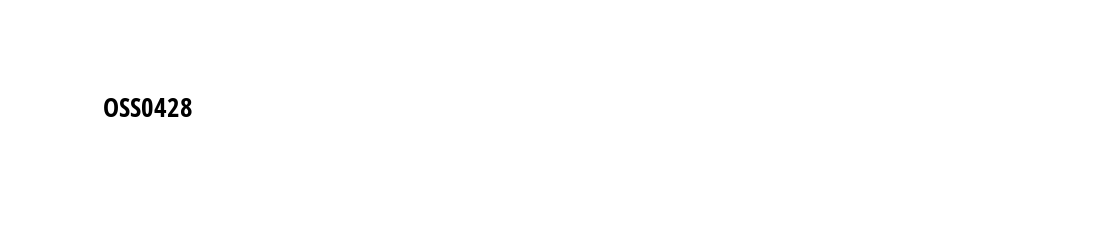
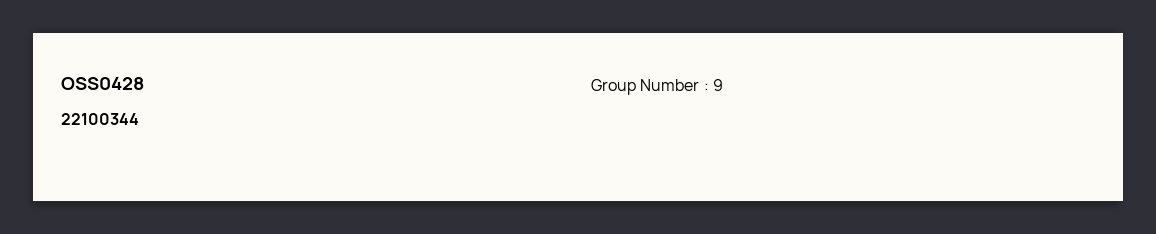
+ 22100344
+ Group Number : 9

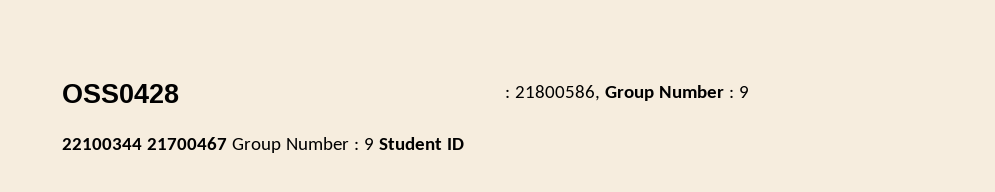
- 22100344
- Group Number : 9
+ 22100344 21700467 Group Number : 9 Student ID : 21800586, Group Number : 9

